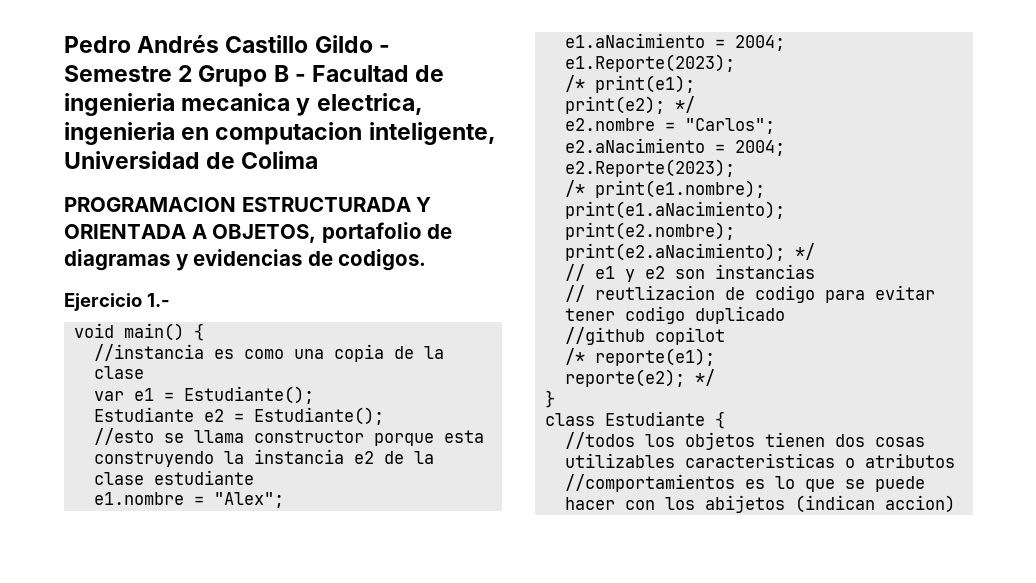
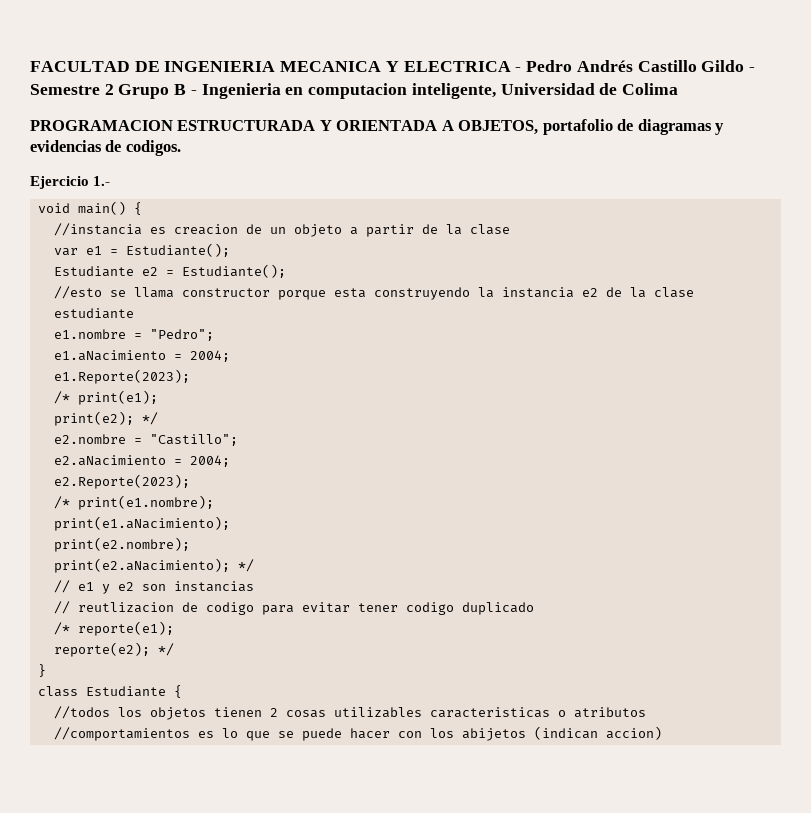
- Pedro Andrés Castillo Gildo - Semestre 2 Grupo B - Facultad de ingenieria mecanica y electrica, ingenieria en computacion inteligente, Universidad de Colima
+ FACULTAD DE INGENIERIA MECANICA Y ELECTRICA - Pedro Andrés Castillo Gildo - Semestre 2 Grupo B - Ingenieria en computacion inteligente, Universidad de Colima
- //instancia es como una copia de la clase
+ //instancia es creacion de un objeto a partir de la clase
- e1.nombre = "Alex";
+ e1.nombre = "Pedro";
- e2.nombre = "Carlos";
+ e2.nombre = "Castillo";
- //github copilot
- //todos los objetos tienen dos cosas utilizables caracteristicas o atributos
+ //todos los objetos tienen 2 cosas utilizables caracteristicas o atributos

